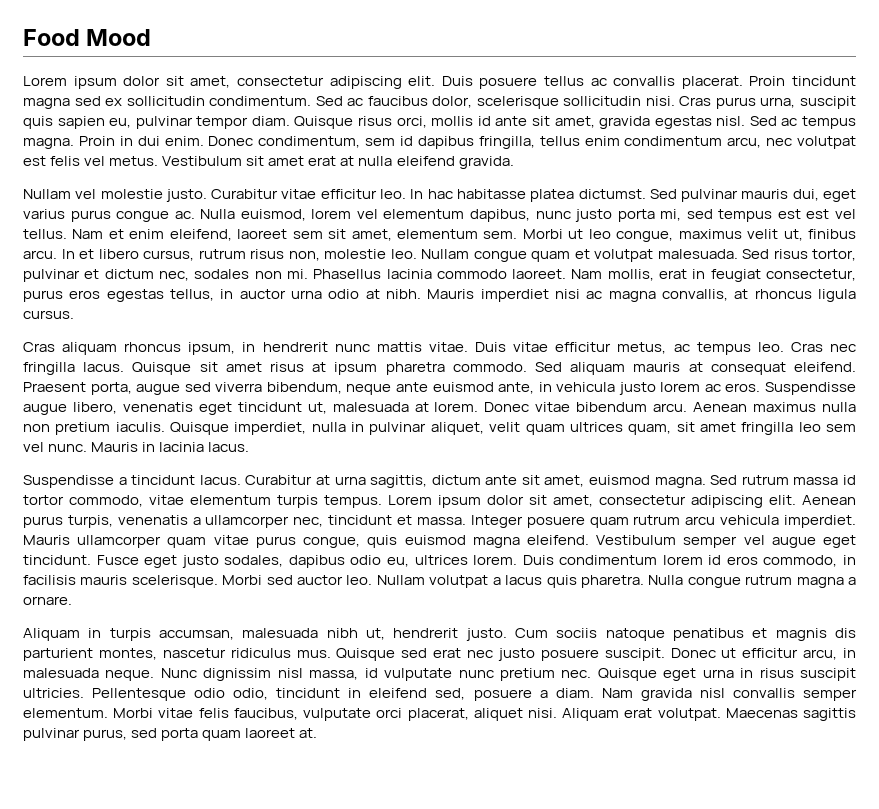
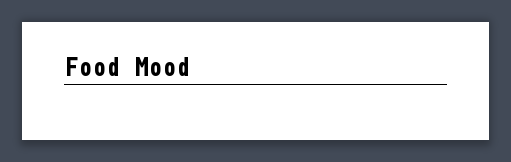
- Lorem ipsum dolor sit amet, consectetur adipiscing elit. Duis posuere tellus ac convallis placerat. Proin tincidunt magna sed ex sollicitudin condimentum. Sed ac faucibus dolor, scelerisque sollicitudin nisi. Cras purus urna, suscipit quis sapien eu, pulvinar tempor diam. Quisque risus orci, mollis id ante sit amet, gravida egestas nisl. Sed ac tempus magna. Proin in dui enim. Donec condimentum, sem id dapibus fringilla, tellus enim condimentum arcu, nec volutpat est felis vel metus. Vestibulum sit amet erat at nulla eleifend gravida.
- Nullam vel molestie justo. Curabitur vitae efficitur leo. In hac habitasse platea dictumst. Sed pulvinar mauris dui, eget varius purus congue ac. Nulla euismod, lorem vel elementum dapibus, nunc justo porta mi, sed tempus est est vel tellus. Nam et enim eleifend, laoreet sem sit amet, elementum sem. Morbi ut leo congue, maximus velit ut, finibus arcu. In et libero cursus, rutrum risus non, molestie leo. Nullam congue quam et volutpat malesuada. Sed risus tortor, pulvinar et dictum nec, sodales non mi. Phasellus lacinia commodo laoreet. Nam mollis, erat in feugiat consectetur, purus eros egestas tellus, in auctor urna odio at nibh. Mauris imperdiet nisi ac magna convallis, at rhoncus ligula cursus.
- Cras aliquam rhoncus ipsum, in hendrerit nunc mattis vitae. Duis vitae efficitur metus, ac tempus leo. Cras nec fringilla lacus. Quisque sit amet risus at ipsum pharetra commodo. Sed aliquam mauris at consequat eleifend. Praesent porta, augue sed viverra bibendum, neque ante euismod ante, in vehicula justo lorem ac eros. Suspendisse augue libero, venenatis eget tincidunt ut, malesuada at lorem. Donec vitae bibendum arcu. Aenean maximus nulla non pretium iaculis. Quisque imperdiet, nulla in pulvinar aliquet, velit quam ultrices quam, sit amet fringilla leo sem vel nunc. Mauris in lacinia lacus.
- Suspendisse a tincidunt lacus. Curabitur at urna sagittis, dictum ante sit amet, euismod magna. Sed rutrum massa id tortor commodo, vitae elementum turpis tempus. Lorem ipsum dolor sit amet, consectetur adipiscing elit. Aenean purus turpis, venenatis a ullamcorper nec, tincidunt et massa. Integer posuere quam rutrum arcu vehicula imperdiet. Mauris ullamcorper quam vitae purus congue, quis euismod magna eleifend. Vestibulum semper vel augue eget tincidunt. Fusce eget justo sodales, dapibus odio eu, ultrices lorem. Duis condimentum lorem id eros commodo, in facilisis mauris scelerisque. Morbi sed auctor leo. Nullam volutpat a lacus quis pharetra. Nulla congue rutrum magna a ornare.
- Aliquam in turpis accumsan, malesuada nibh ut, hendrerit justo. Cum sociis natoque penatibus et magnis dis parturient montes, nascetur ridiculus mus. Quisque sed erat nec justo posuere suscipit. Donec ut efficitur arcu, in malesuada neque. Nunc dignissim nisl massa, id vulputate nunc pretium nec. Quisque eget urna in risus suscipit ultricies. Pellentesque odio odio, tincidunt in eleifend sed, posuere a diam. Nam gravida nisl convallis semper elementum. Morbi vitae felis faucibus, vulputate orci placerat, aliquet nisi. Aliquam erat volutpat. Maecenas sagittis pulvinar purus, sed porta quam laoreet at.

